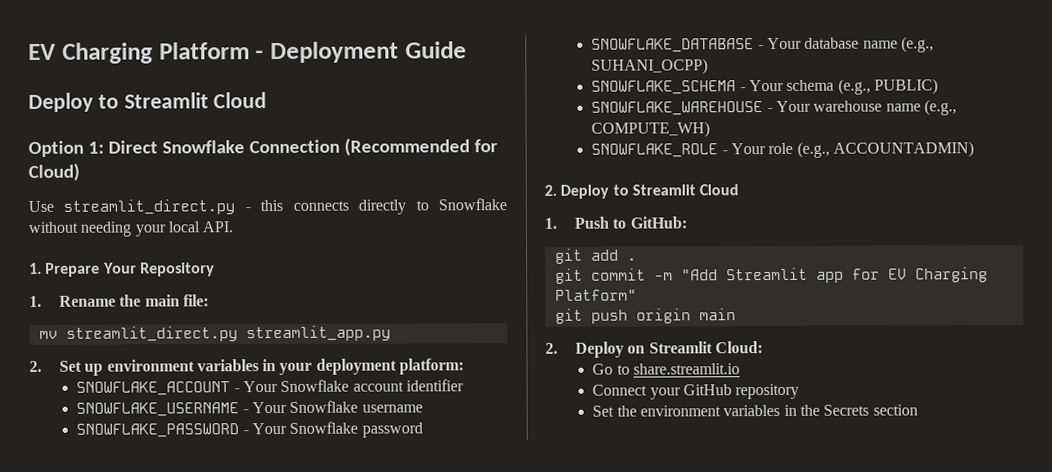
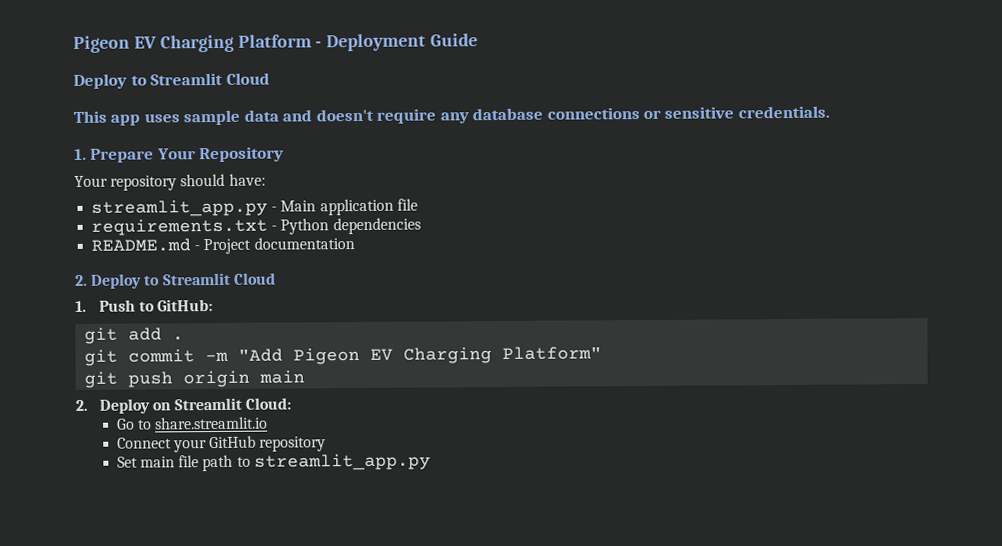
- EV Charging Platform - Deployment Guide
+ Pigeon EV Charging Platform - Deployment Guide
- Option 1: Direct Snowflake Connection (Recommended for Cloud)
- Use streamlit_direct.py - this connects directly to Snowflake without needing your local API.
+ This app uses sample data and doesn't require any database connections or sensitive credentials.
  1. Prepare Your Repository
- 1. Rename the main file:
- mv streamlit_direct.py streamlit_app.py
- 2. Set up environment variables in your deployment platform:
- SNOWFLAKE_ACCOUNT - Your Snowflake account identifier
- SNOWFLAKE_USERNAME - Your Snowflake username
- SNOWFLAKE_PASSWORD - Your Snowflake password
- SNOWFLAKE_DATABASE - Your database name (e.g., SUHANI_OCPP)
- SNOWFLAKE_SCHEMA - Your schema (e.g., PUBLIC)
- SNOWFLAKE_WAREHOUSE - Your warehouse name (e.g., COMPUTE_WH)
- SNOWFLAKE_ROLE - Your role (e.g., ACCOUNTADMIN)
+ Your repository should have:
+ streamlit_app.py - Main application file
+ requirements.txt - Python dependencies
+ README.md - Project documentation
- git commit -m "Add Streamlit app for EV Charging Platform"
+ git commit -m "Add Pigeon EV Charging Platform"
- Set the environment variables in the Secrets section
+ Set main file path to streamlit_app.py

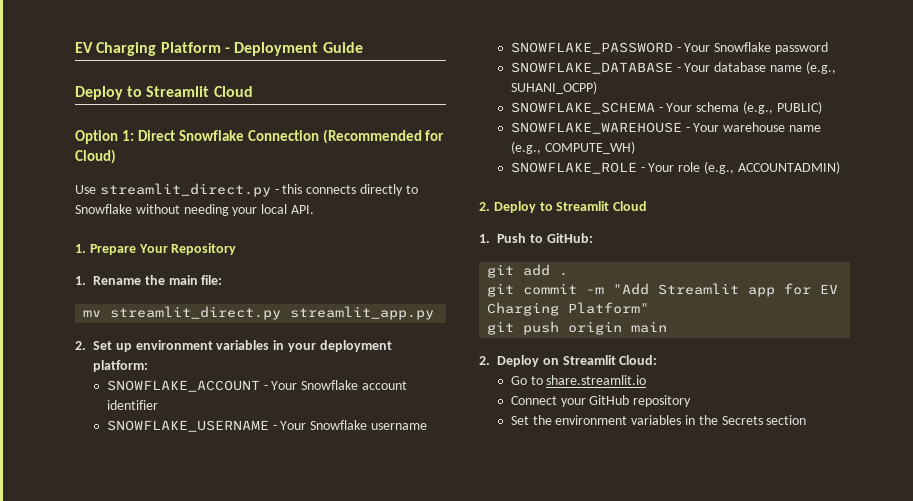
- Pigeon EV Charging Platform - Deployment Guide
+ EV Charging Platform - Deployment Guide
- This app uses sample data and doesn't require any database connections or sensitive credentials.
+ Option 1: Direct Snowflake Connection (Recommended for Cloud)
+ Use streamlit_direct.py - this connects directly to Snowflake without needing your local API.
  1. Prepare Your Repository
- Your repository should have:
- streamlit_app.py - Main application file
- requirements.txt - Python dependencies
- README.md - Project documentation
+ 1. Rename the main file:
+ mv streamlit_direct.py streamlit_app.py
+ 2. Set up environment variables in your deployment platform:
+ SNOWFLAKE_ACCOUNT - Your Snowflake account identifier
+ SNOWFLAKE_USERNAME - Your Snowflake username
+ SNOWFLAKE_PASSWORD - Your Snowflake password
+ SNOWFLAKE_DATABASE - Your database name (e.g., SUHANI_OCPP)
+ SNOWFLAKE_SCHEMA - Your schema (e.g., PUBLIC)
+ SNOWFLAKE_WAREHOUSE - Your warehouse name (e.g., COMPUTE_WH)
+ SNOWFLAKE_ROLE - Your role (e.g., ACCOUNTADMIN)
- git commit -m "Add Pigeon EV Charging Platform"
+ git commit -m "Add Streamlit app for EV Charging Platform"
- Set main file path to streamlit_app.py
+ Set the environment variables in the Secrets section

